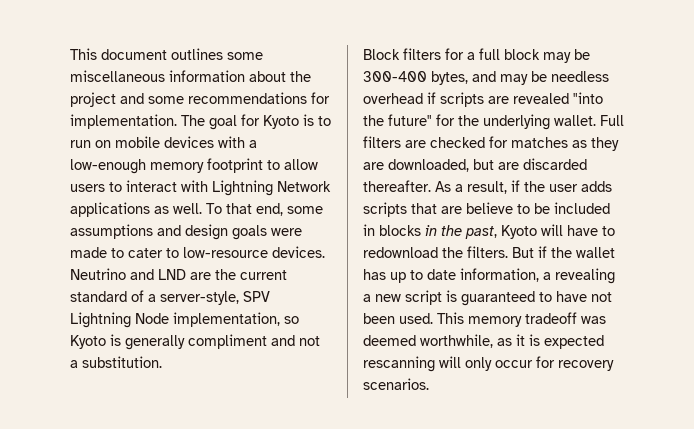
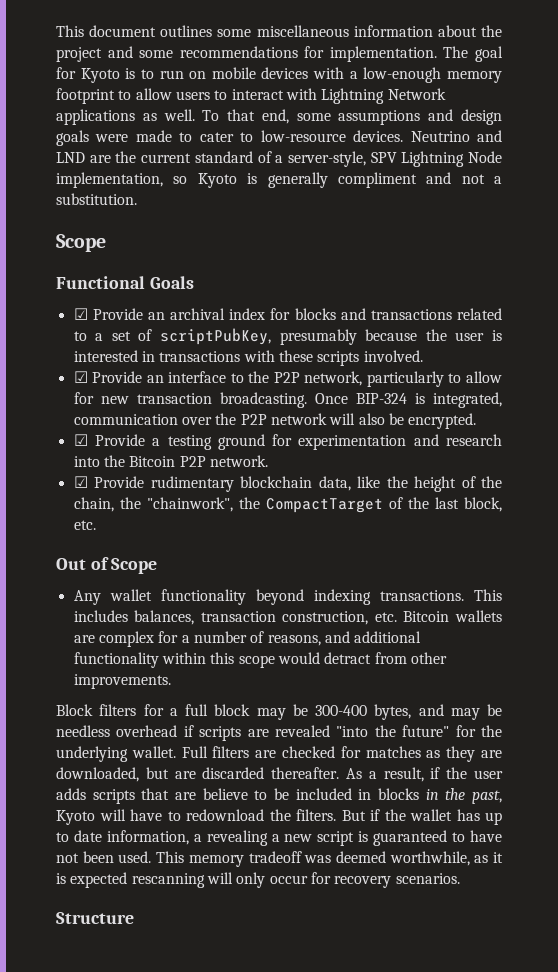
  Neutrino and LND are the current standard of a server-style, SPV Lightning Node implementation, so Kyoto is generally compliment and not a substitution.
+ Scope
+ Functional Goals
+ ☑ Provide an archival index for blocks and transactions related to a set of scriptPubKey, presumably because the user is interested in transactions with these scripts involved.
+ ☑ Provide an interface to the P2P network, particularly to allow for new transaction broadcasting. Once BIP-324 is integrated, communication over the P2P network will also be encrypted.
+ ☑ Provide a testing ground for experimentation and research into the Bitcoin P2P network.
+ ☑ Provide rudimentary blockchain data, like the height of the chain, the "chainwork", the CompactTarget of the last block, etc.
+ Out of Scope
+ Any wallet functionality beyond indexing transactions. This includes balances, transaction construction, etc. Bitcoin wallets are complex for a number of reasons, and additional functionality within this scope would detract from other improvements.
+ Structure

